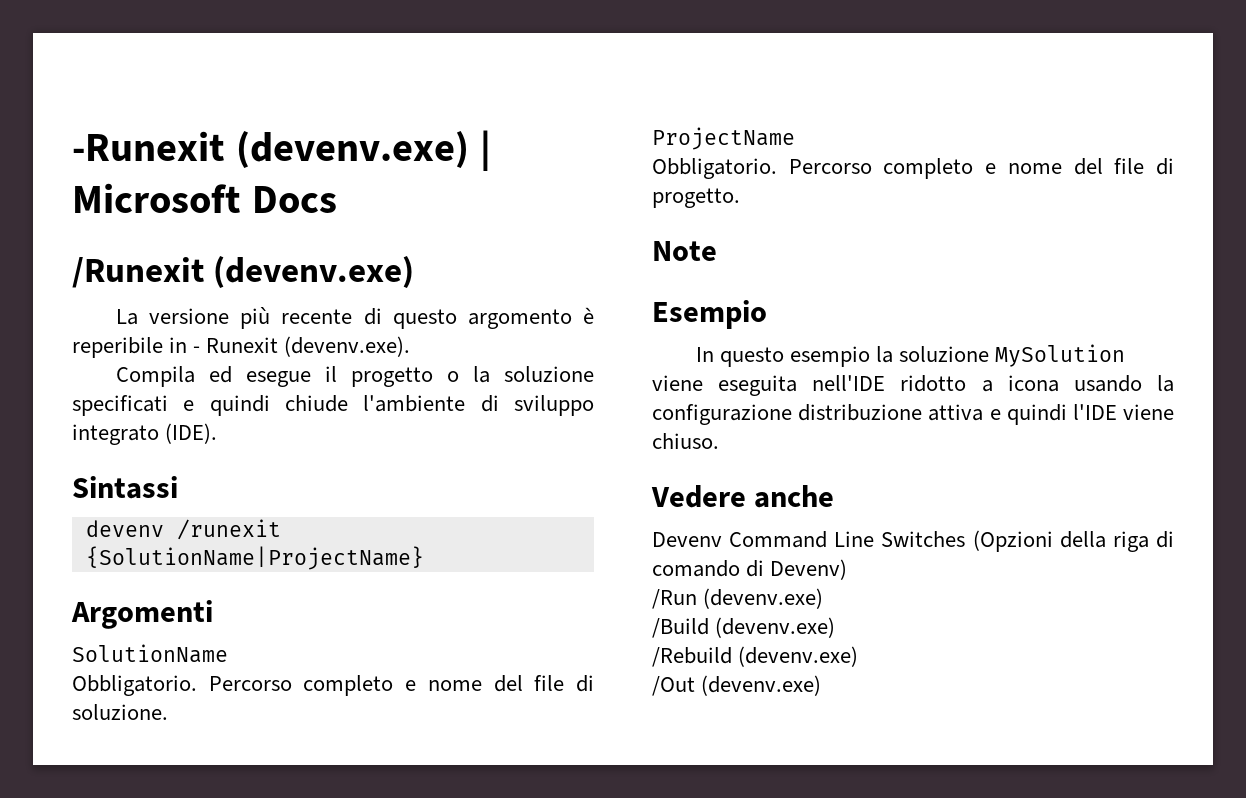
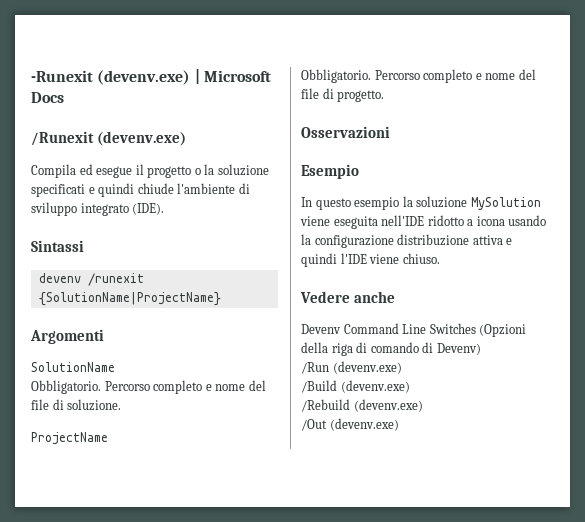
- La versione più recente di questo argomento è reperibile in - Runexit (devenv.exe).
- Note
+ Osservazioni

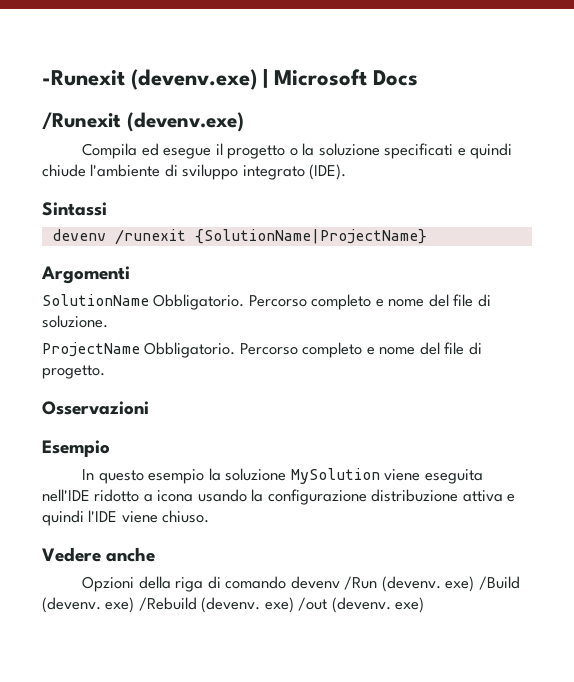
- SolutionName
- Obbligatorio.
+ SolutionName Obbligatorio.
- ProjectName
- Obbligatorio.
+ ProjectName Obbligatorio.
- Devenv Command Line Switches (Opzioni della riga di comando di Devenv)
- /Run (devenv.exe)
- /Build (devenv.exe)
- /Rebuild (devenv.exe)
- /Out (devenv.exe)
+ Opzioni della riga di comando devenv /Run (devenv. exe) /Build (devenv. exe) /Rebuild (devenv. exe) /out (devenv. exe)

